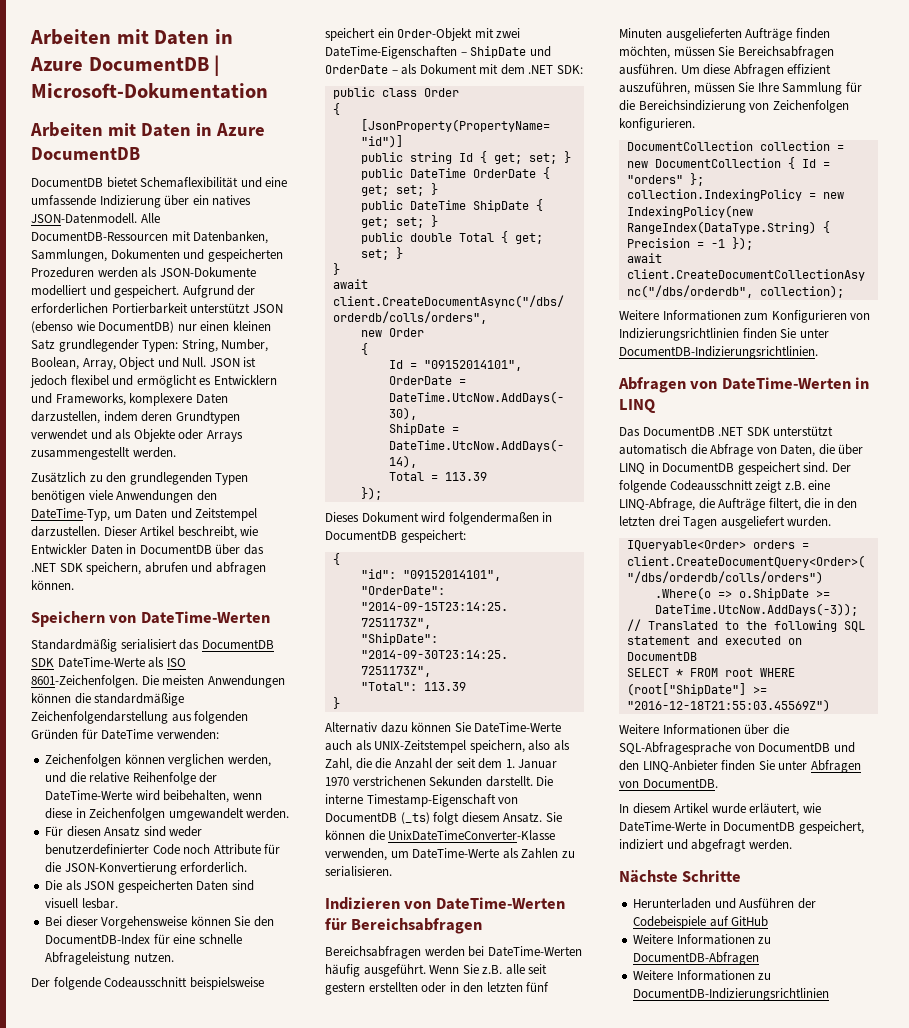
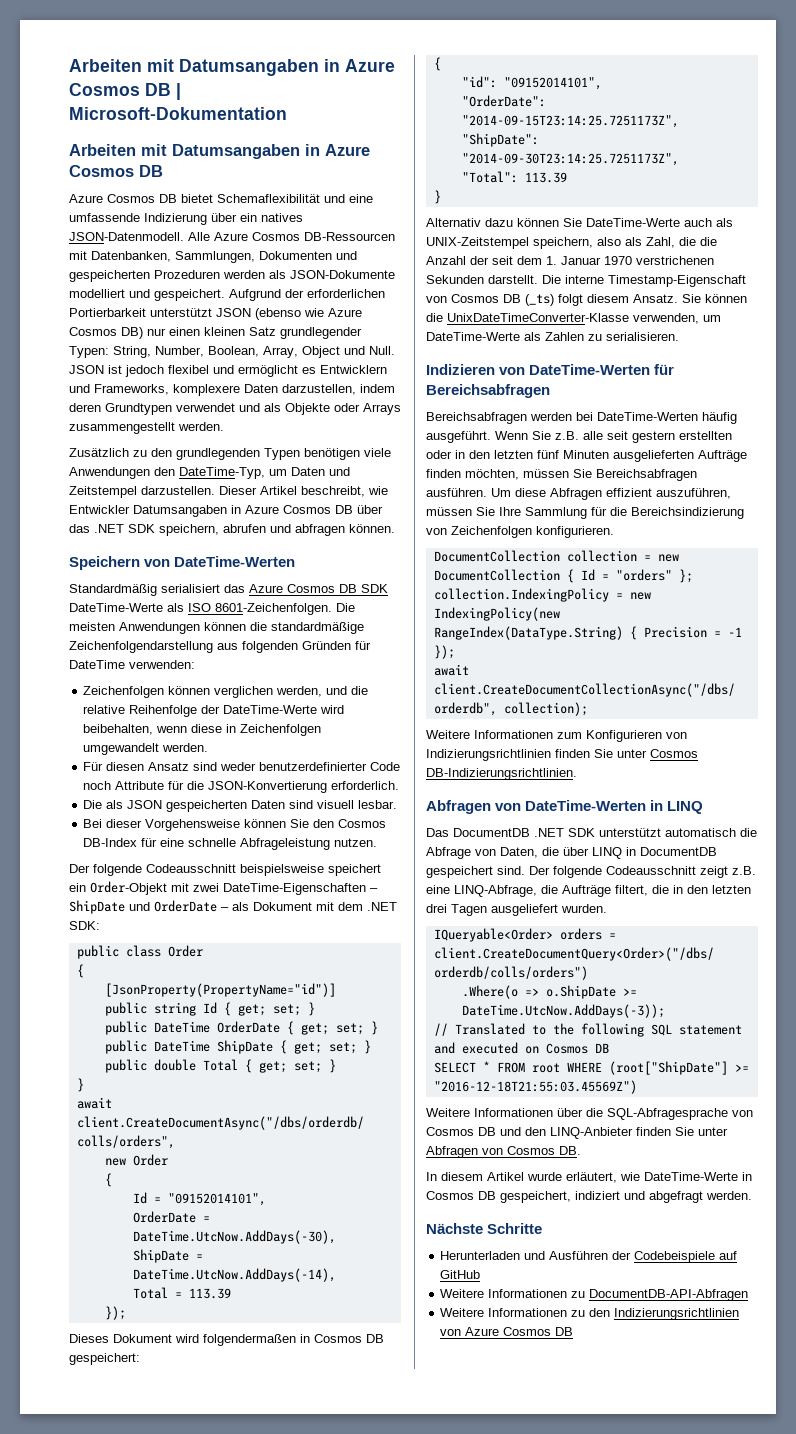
- Arbeiten mit Daten in Azure DocumentDB | Microsoft-Dokumentation
- Arbeiten mit Daten in Azure DocumentDB
- DocumentDB bietet Schemaflexibilität und eine umfassende Indizierung über ein natives JSON-Datenmodell.
+ Arbeiten mit Datumsangaben in Azure Cosmos DB | Microsoft-Dokumentation
+ Arbeiten mit Datumsangaben in Azure Cosmos DB
+ Azure Cosmos DB bietet Schemaflexibilität und eine umfassende Indizierung über ein natives JSON-Datenmodell.
- Alle DocumentDB-Ressourcen mit Datenbanken, Sammlungen, Dokumenten und gespeicherten Prozeduren werden als JSON-Dokumente modelliert und gespeichert.
+ Alle Azure Cosmos DB-Ressourcen mit Datenbanken, Sammlungen, Dokumenten und gespeicherten Prozeduren werden als JSON-Dokumente modelliert und gespeichert.
- Aufgrund der erforderlichen Portierbarkeit unterstützt JSON (ebenso wie DocumentDB) nur einen kleinen Satz grundlegender Typen: String, Number, Boolean, Array, Object und Null.
+ Aufgrund der erforderlichen Portierbarkeit unterstützt JSON (ebenso wie Azure Cosmos DB) nur einen kleinen Satz grundlegender Typen: String, Number, Boolean, Array, Object und Null.
- Dieser Artikel beschreibt, wie Entwickler Daten in DocumentDB über das .NET SDK speichern, abrufen und abfragen können.
+ Dieser Artikel beschreibt, wie Entwickler Datumsangaben in Azure Cosmos DB über das .NET SDK speichern, abrufen und abfragen können.
- Standardmäßig serialisiert das DocumentDB SDK DateTime-Werte als ISO 8601-Zeichenfolgen.
+ Standardmäßig serialisiert das Azure Cosmos DB SDK DateTime-Werte als ISO 8601-Zeichenfolgen.
- Bei dieser Vorgehensweise können Sie den DocumentDB-Index für eine schnelle Abfrageleistung nutzen.
+ Bei dieser Vorgehensweise können Sie den Cosmos DB-Index für eine schnelle Abfrageleistung nutzen.
- Dieses Dokument wird folgendermaßen in DocumentDB gespeichert:
+ Dieses Dokument wird folgendermaßen in Cosmos DB gespeichert:
- Die interne Timestamp-Eigenschaft von DocumentDB (_ts) folgt diesem Ansatz.
+ Die interne Timestamp-Eigenschaft von Cosmos DB (_ts) folgt diesem Ansatz.
- Weitere Informationen zum Konfigurieren von Indizierungsrichtlinien finden Sie unter DocumentDB-Indizierungsrichtlinien.
+ Weitere Informationen zum Konfigurieren von Indizierungsrichtlinien finden Sie unter Cosmos DB-Indizierungsrichtlinien.
- // Translated to the following SQL statement and executed on DocumentDB
+ // Translated to the following SQL statement and executed on Cosmos DB
- Weitere Informationen über die SQL-Abfragesprache von DocumentDB und den LINQ-Anbieter finden Sie unter Abfragen von DocumentDB.
+ Weitere Informationen über die SQL-Abfragesprache von Cosmos DB und den LINQ-Anbieter finden Sie unter Abfragen von Cosmos DB.
- In diesem Artikel wurde erläutert, wie DateTime-Werte in DocumentDB gespeichert, indiziert und abgefragt werden.
+ In diesem Artikel wurde erläutert, wie DateTime-Werte in Cosmos DB gespeichert, indiziert und abgefragt werden.
- Weitere Informationen zu DocumentDB-Abfragen
- Weitere Informationen zu DocumentDB-Indizierungsrichtlinien
+ Weitere Informationen zu DocumentDB-API-Abfragen
+ Weitere Informationen zu den Indizierungsrichtlinien von Azure Cosmos DB

